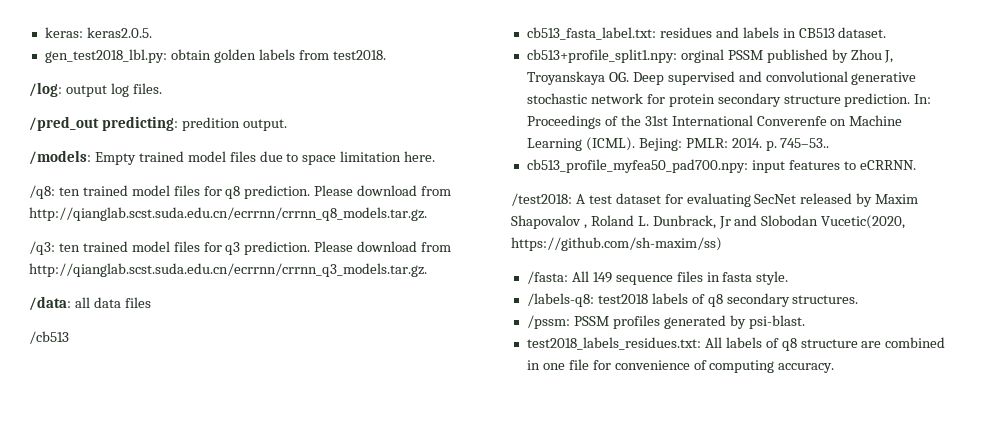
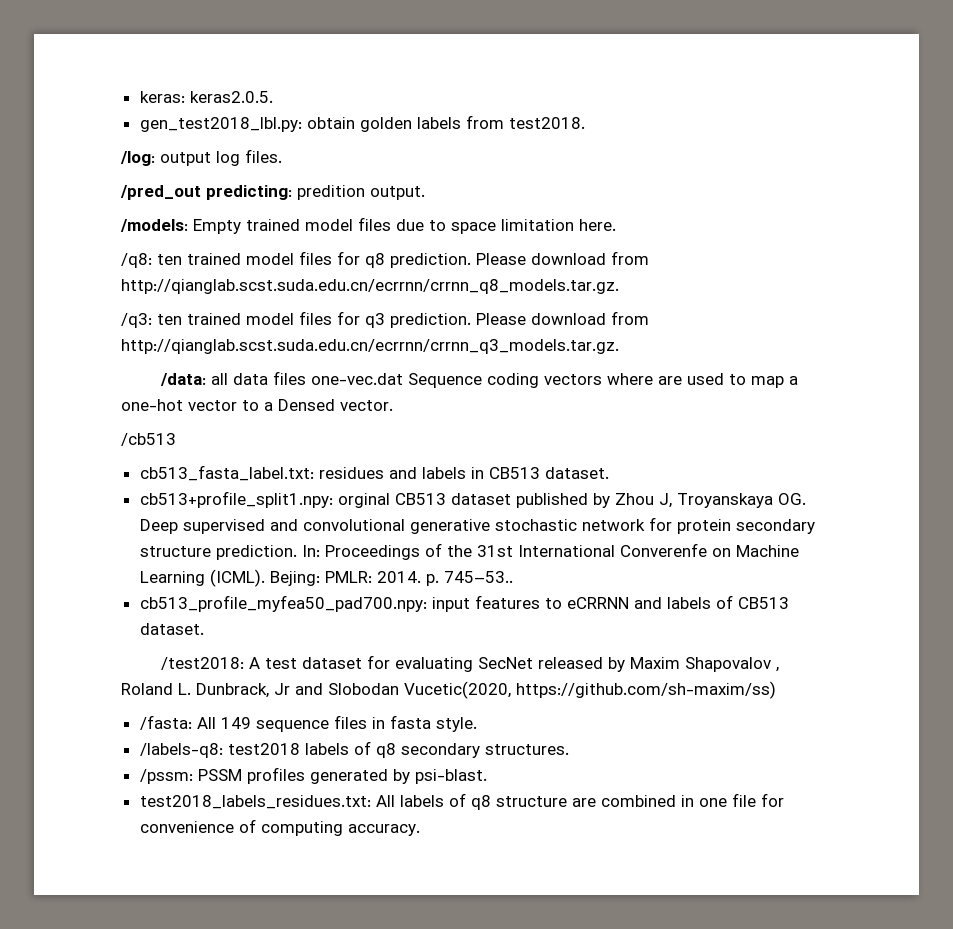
- /data: all data files
+ /data: all data files one-vec.dat Sequence coding vectors where are used to map a one-hot vector to a Densed vector.
- cb513+profile_split1.npy: orginal PSSM published by Zhou J, Troyanskaya OG. Deep supervised and convolutional generative stochastic network for protein secondary structure prediction.
+ cb513+profile_split1.npy: orginal CB513 dataset published by Zhou J, Troyanskaya OG. Deep supervised and convolutional generative stochastic network for protein secondary structure prediction.
- cb513_profile_myfea50_pad700.npy: input features to eCRRNN.
+ cb513_profile_myfea50_pad700.npy: input features to eCRRNN and labels of CB513 dataset.

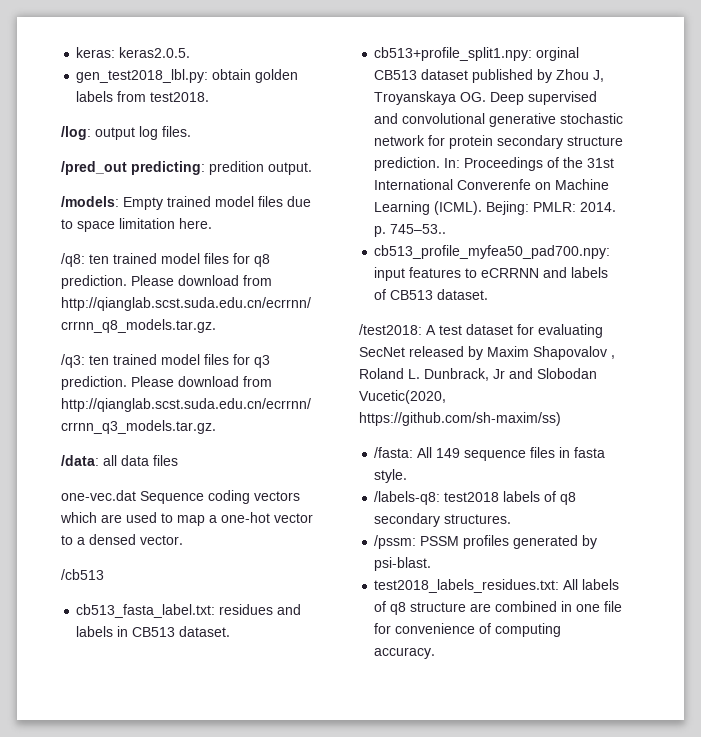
- /data: all data files one-vec.dat Sequence coding vectors where are used to map a one-hot vector to a Densed vector.
+ /data: all data files
+ one-vec.dat Sequence coding vectors which are used to map a one-hot vector to a densed vector.

